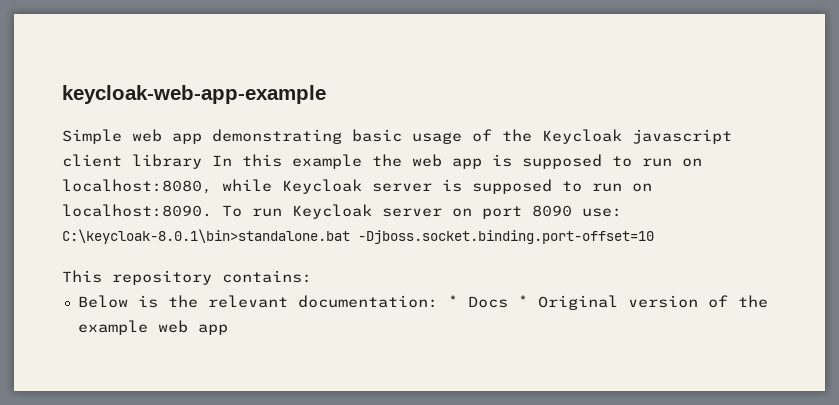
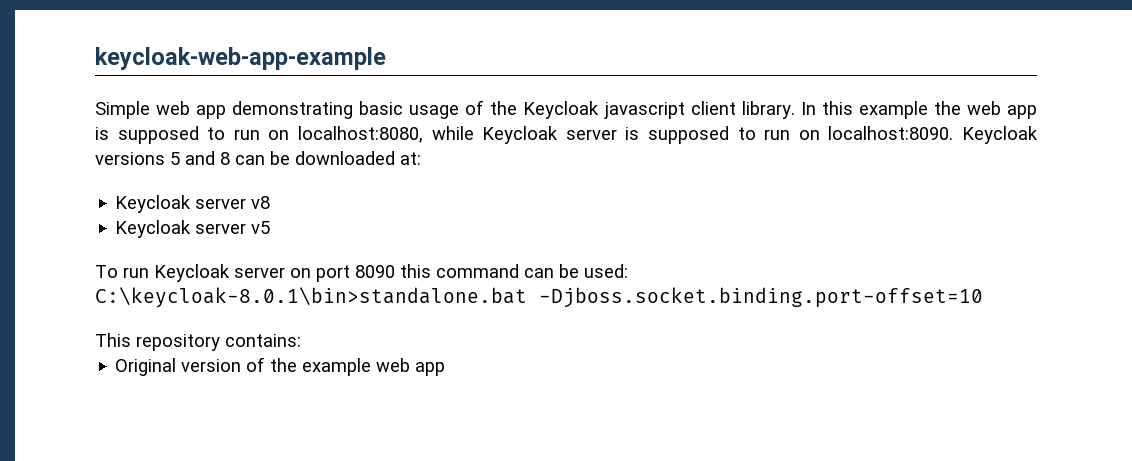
- Simple web app demonstrating basic usage of the Keycloak javascript client library In this example the web app is supposed to run on localhost:8080, while Keycloak server is supposed to run on localhost:8090. To run Keycloak server on port 8090 use: C:\keycloak-8.0.1\bin>standalone.bat -Djboss.socket.binding.port-offset=10
+ Simple web app demonstrating basic usage of the Keycloak javascript client library. In this example the web app is supposed to run on localhost:8080, while Keycloak server is supposed to run on localhost:8090. Keycloak versions 5 and 8 can be downloaded at:
+ Keycloak server v8
+ Keycloak server v5
+ To run Keycloak server on port 8090 this command can be used: C:\keycloak-8.0.1\bin>standalone.bat -Djboss.socket.binding.port-offset=10
- Below is the relevant documentation: * Docs * Original version of the example web app
+ Original version of the example web app

